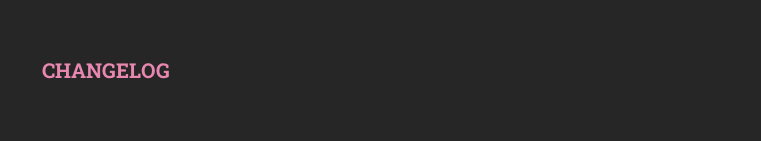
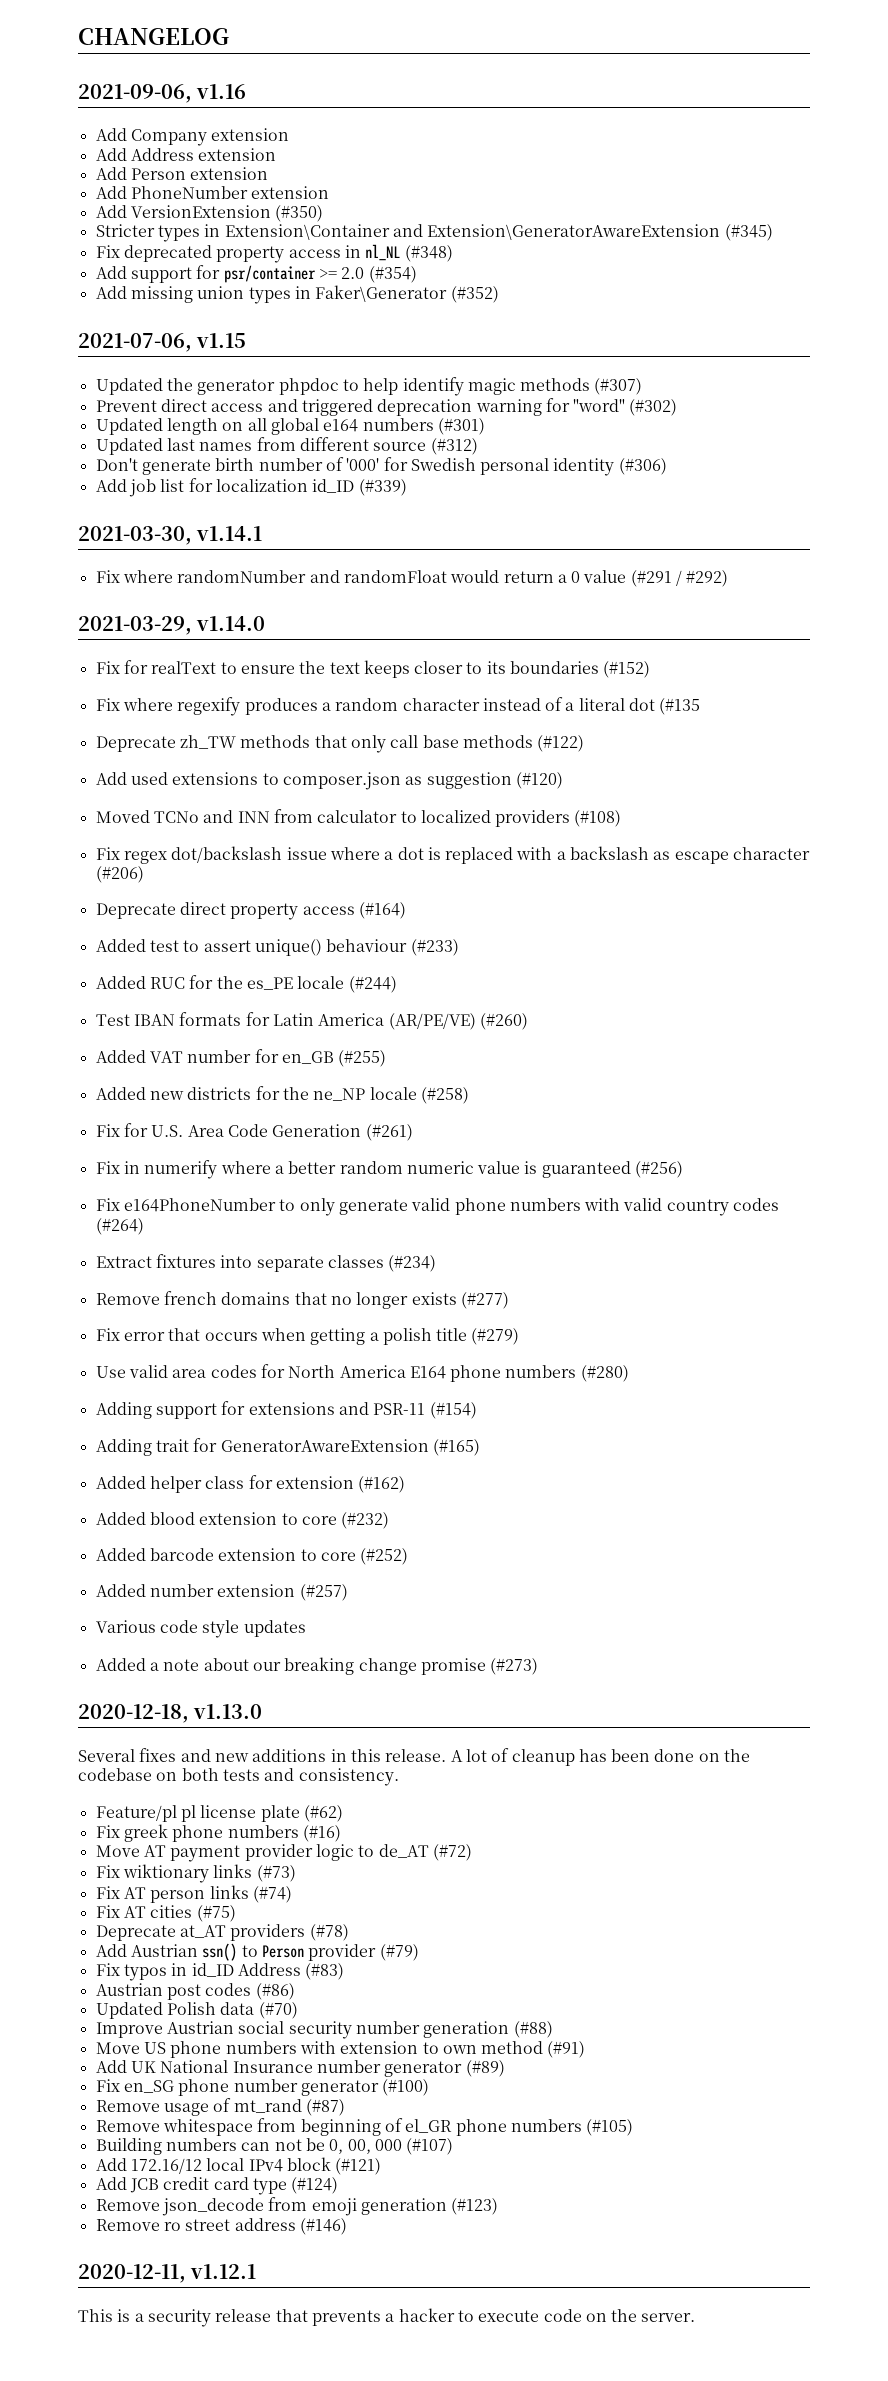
+ 2021-09-06, v1.16
+ Add Company extension
+ Add Address extension
+ Add Person extension
+ Add PhoneNumber extension
+ Add VersionExtension (#350)
+ Stricter types in Extension\Container and Extension\GeneratorAwareExtension (#345)
+ Fix deprecated property access in nl_NL (#348)
+ Add support for psr/container >= 2.0 (#354)
+ Add missing union types in Faker\Generator (#352)
+ 2021-07-06, v1.15
+ Updated the generator phpdoc to help identify magic methods (#307)
+ Prevent direct access and triggered deprecation warning for "word" (#302)
+ Updated length on all global e164 numbers (#301)
+ Updated last names from different source (#312)
+ Don't generate birth number of '000' for Swedish personal identity (#306)
+ Add job list for localization id_ID (#339)
+ 2021-03-30, v1.14.1
+ Fix where randomNumber and randomFloat would return a 0 value (#291 / #292)
+ 2021-03-29, v1.14.0
+ Fix for realText to ensure the text keeps closer to its boundaries (#152)
+ Fix where regexify produces a random character instead of a literal dot (#135
+ Deprecate zh_TW methods that only call base methods (#122)
+ Add used extensions to composer.json as suggestion (#120)
+ Moved TCNo and INN from calculator to localized providers (#108)
+ Fix regex dot/backslash issue where a dot is replaced with a backslash as escape character (#206)
+ Deprecate direct property access (#164)
+ Added test to assert unique() behaviour (#233)
+ Added RUC for the es_PE locale (#244)
+ Test IBAN formats for Latin America (AR/PE/VE) (#260)
+ Added VAT number for en_GB (#255)
+ Added new districts for the ne_NP locale (#258)
+ Fix for U.S. Area Code Generation (#261)
+ Fix in numerify where a better random numeric value is guaranteed (#256)
+ Fix e164PhoneNumber to only generate valid phone numbers with valid country codes (#264)
+ Extract fixtures into separate classes (#234)
+ Remove french domains that no longer exists (#277)
+ Fix error that occurs when getting a polish title (#279)
+ Use valid area codes for North America E164 phone numbers (#280)
+ Adding support for extensions and PSR-11 (#154)
+ Adding trait for GeneratorAwareExtension (#165)
+ Added helper class for extension (#162)
+ Added blood extension to core (#232)
+ Added barcode extension to core (#252)
+ Added number extension (#257)
+ Various code style updates
+ Added a note about our breaking change promise (#273)
+ 2020-12-18, v1.13.0
+ Several fixes and new additions in this release. A lot of cleanup has been done on the codebase on both tests and consistency.
+ Feature/pl pl license plate (#62)
+ Fix greek phone numbers (#16)
+ Move AT payment provider logic to de_AT (#72)
+ Fix wiktionary links (#73)
+ Fix AT person links (#74)
+ Fix AT cities (#75)
+ Deprecate at_AT providers (#78)
+ Add Austrian ssn() to Person provider (#79)
+ Fix typos in id_ID Address (#83)
+ Austrian post codes (#86)
+ Updated Polish data (#70)
+ Improve Austrian social security number generation (#88)
+ Move US phone numbers with extension to own method (#91)
+ Add UK National Insurance number generator (#89)
+ Fix en_SG phone number generator (#100)
+ Remove usage of mt_rand (#87)
+ Remove whitespace from beginning of el_GR phone numbers (#105)
+ Building numbers can not be 0, 00, 000 (#107)
+ Add 172.16/12 local IPv4 block (#121)
+ Add JCB credit card type (#124)
+ Remove json_decode from emoji generation (#123)
+ Remove ro street address (#146)
+ 2020-12-11, v1.12.1
+ This is a security release that prevents a hacker to execute code on the server.

